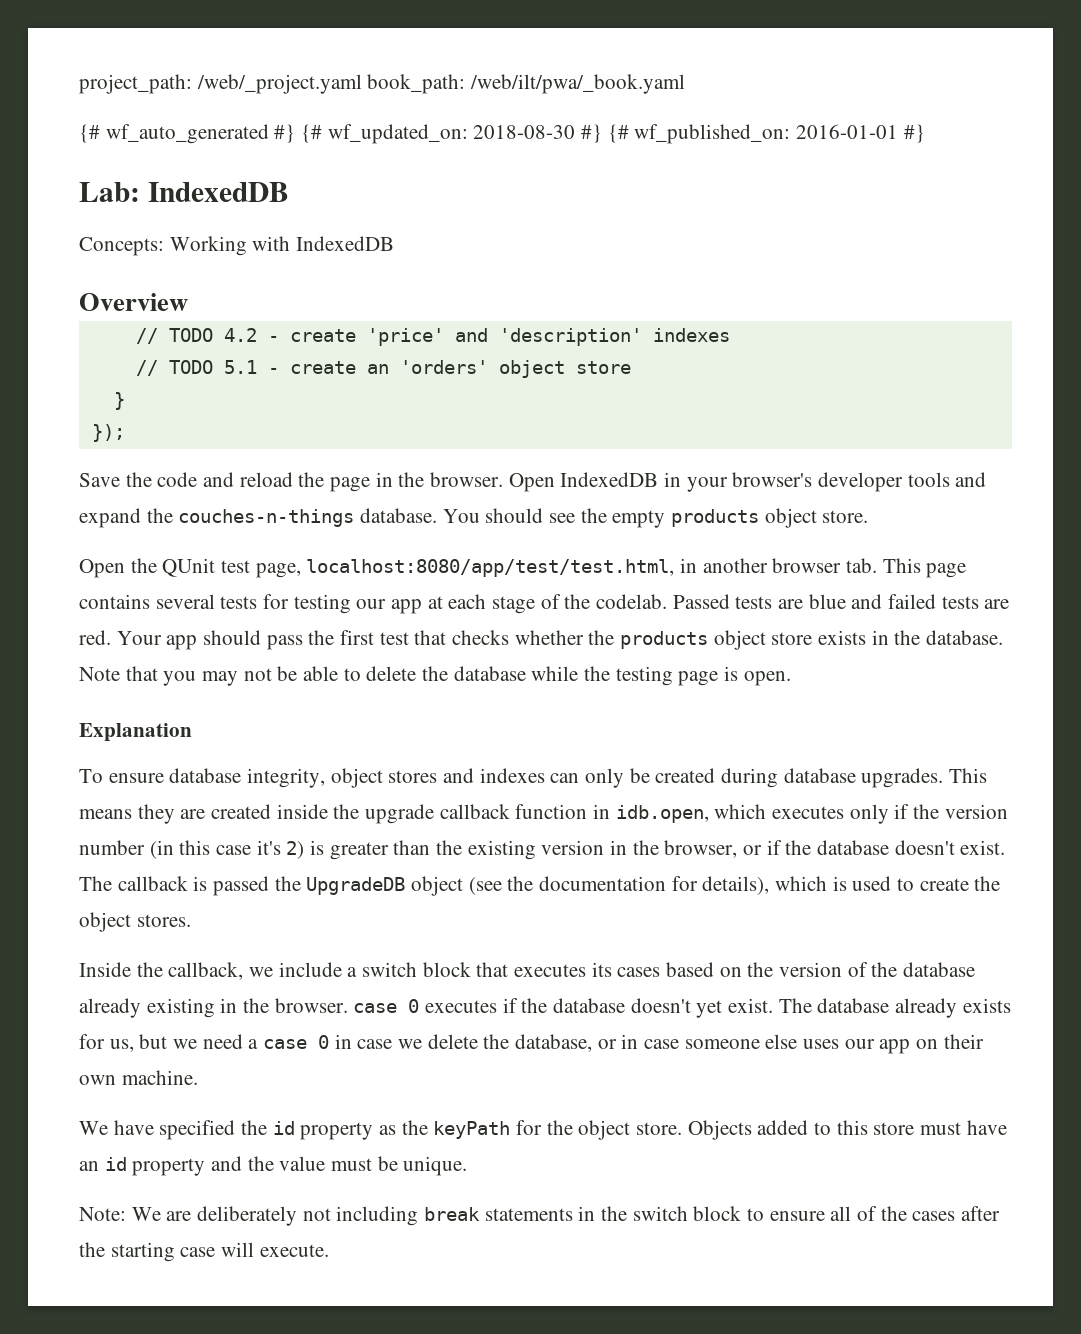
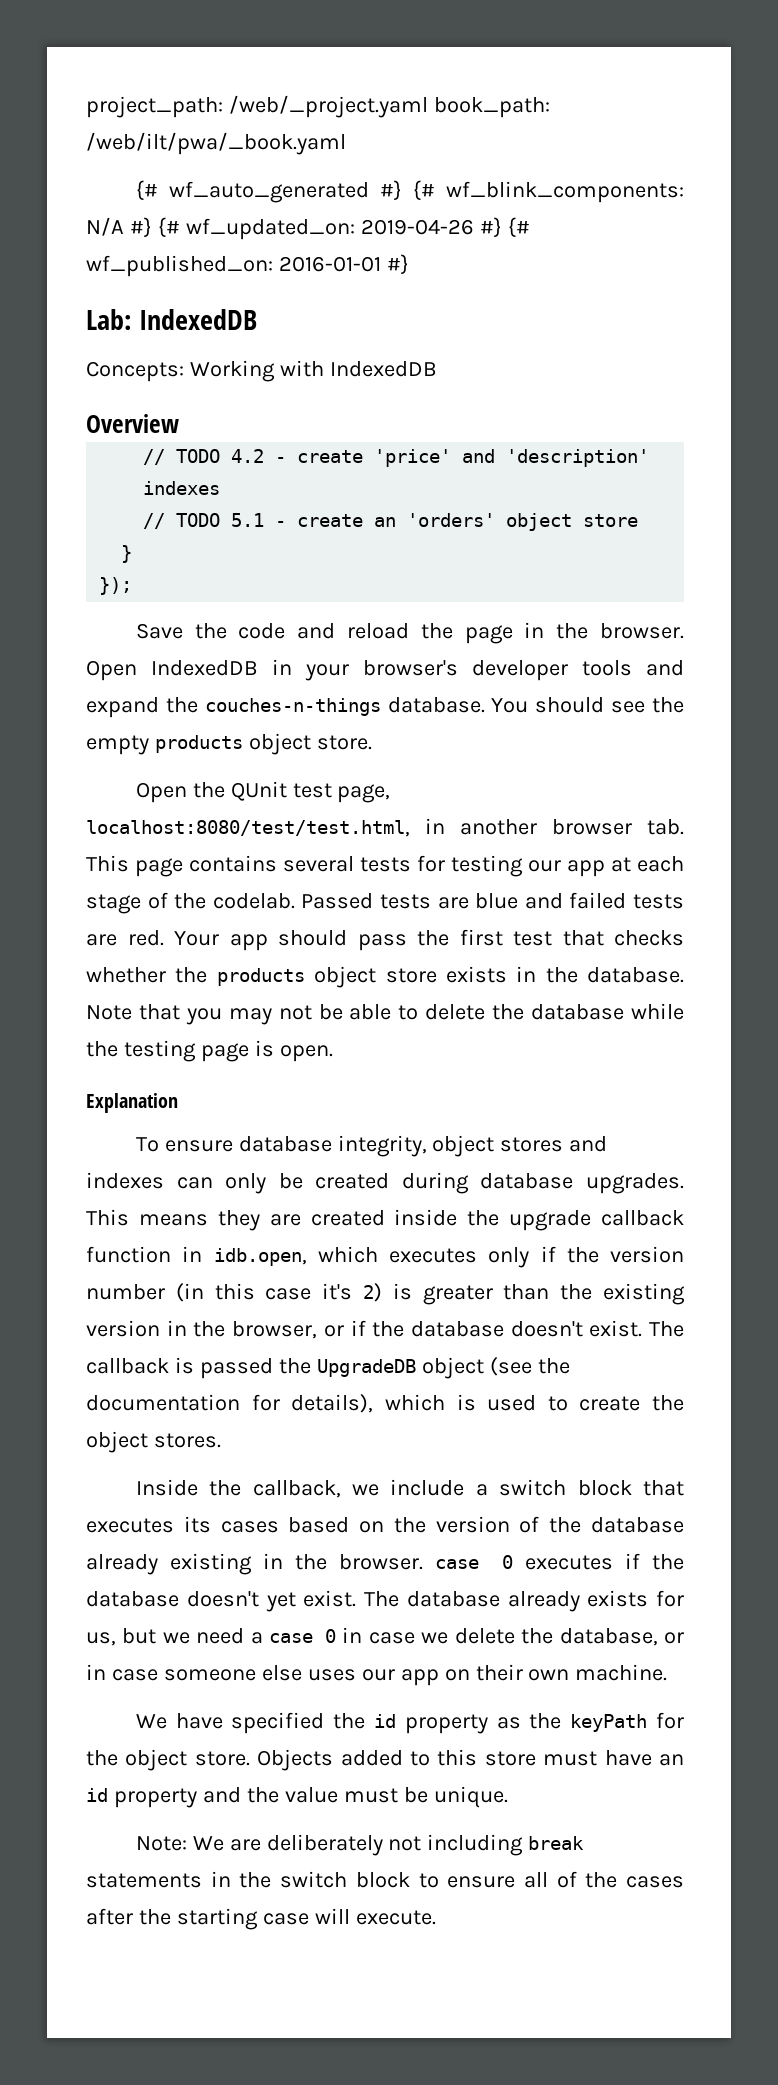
- {# wf_auto_generated #} {# wf_updated_on: 2018-08-30 #} {# wf_published_on: 2016-01-01 #}
+ {# wf_auto_generated #} {# wf_blink_components: N/A #} {# wf_updated_on: 2019-04-26 #} {# wf_published_on: 2016-01-01 #}
- Open the QUnit test page, localhost:8080/app/test/test.html, in another browser tab. This page contains several tests for testing our app at each stage of the codelab.
+ Open the QUnit test page, localhost:8080/test/test.html, in another browser tab. This page contains several tests for testing our app at each stage of the codelab.

